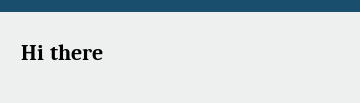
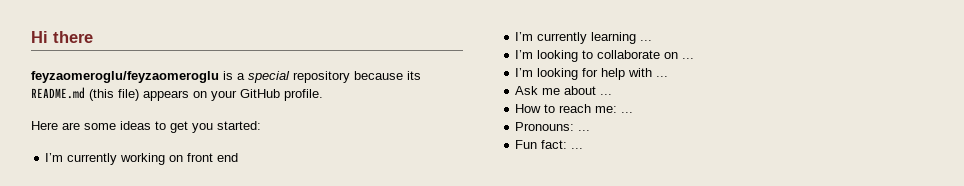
+ feyzaomeroglu/feyzaomeroglu is a special repository because its README.md (this file) appears on your GitHub profile.
+ Here are some ideas to get you started:
+ I’m currently working on front end
+ I’m currently learning ...
+ I’m looking to collaborate on ...
+ I’m looking for help with ...
+ Ask me about ...
+ How to reach me: ...
+ Pronouns: ...
+ Fun fact: ...

